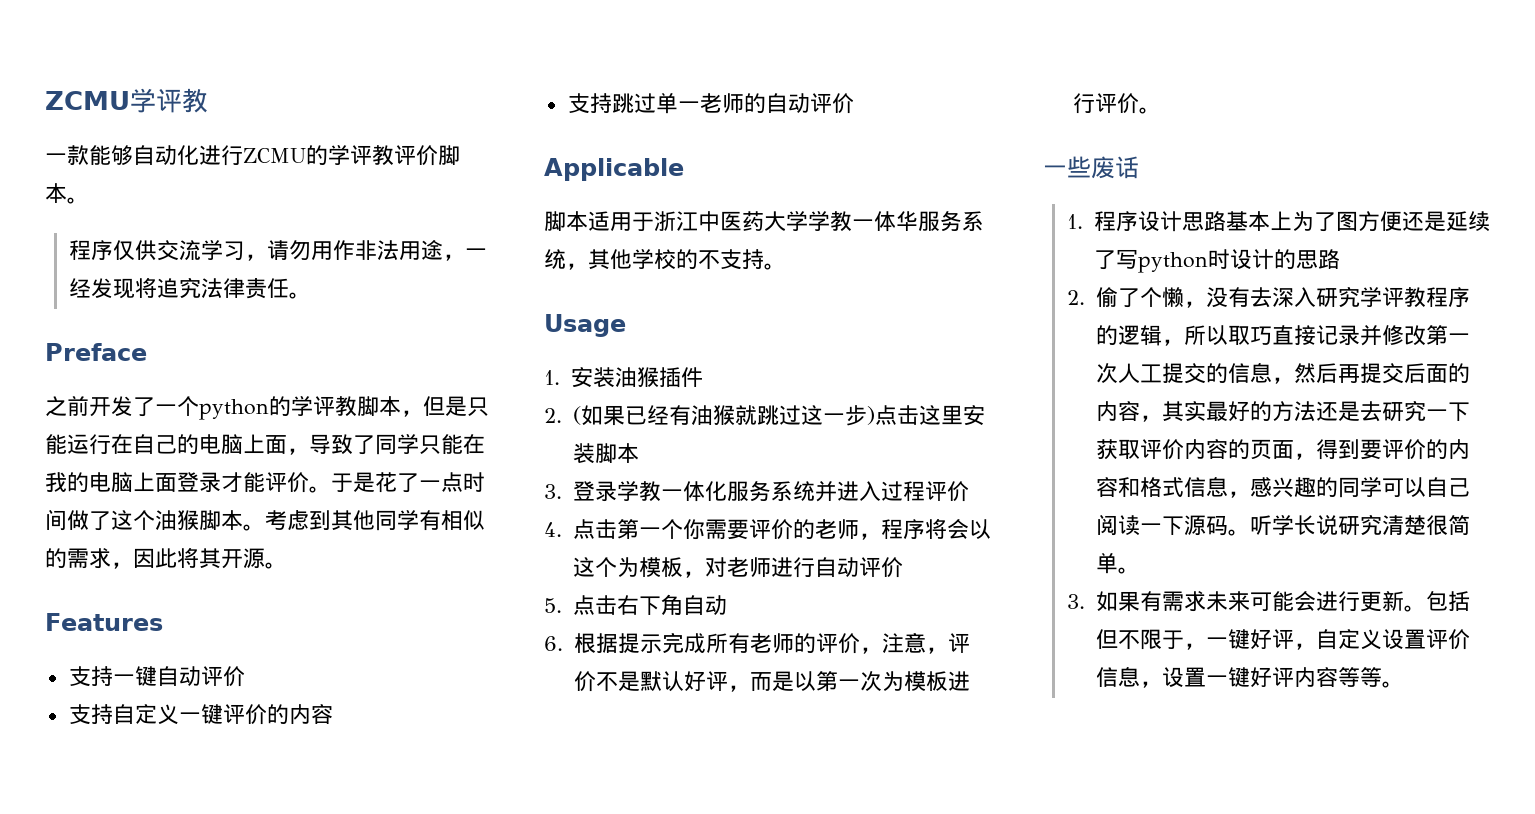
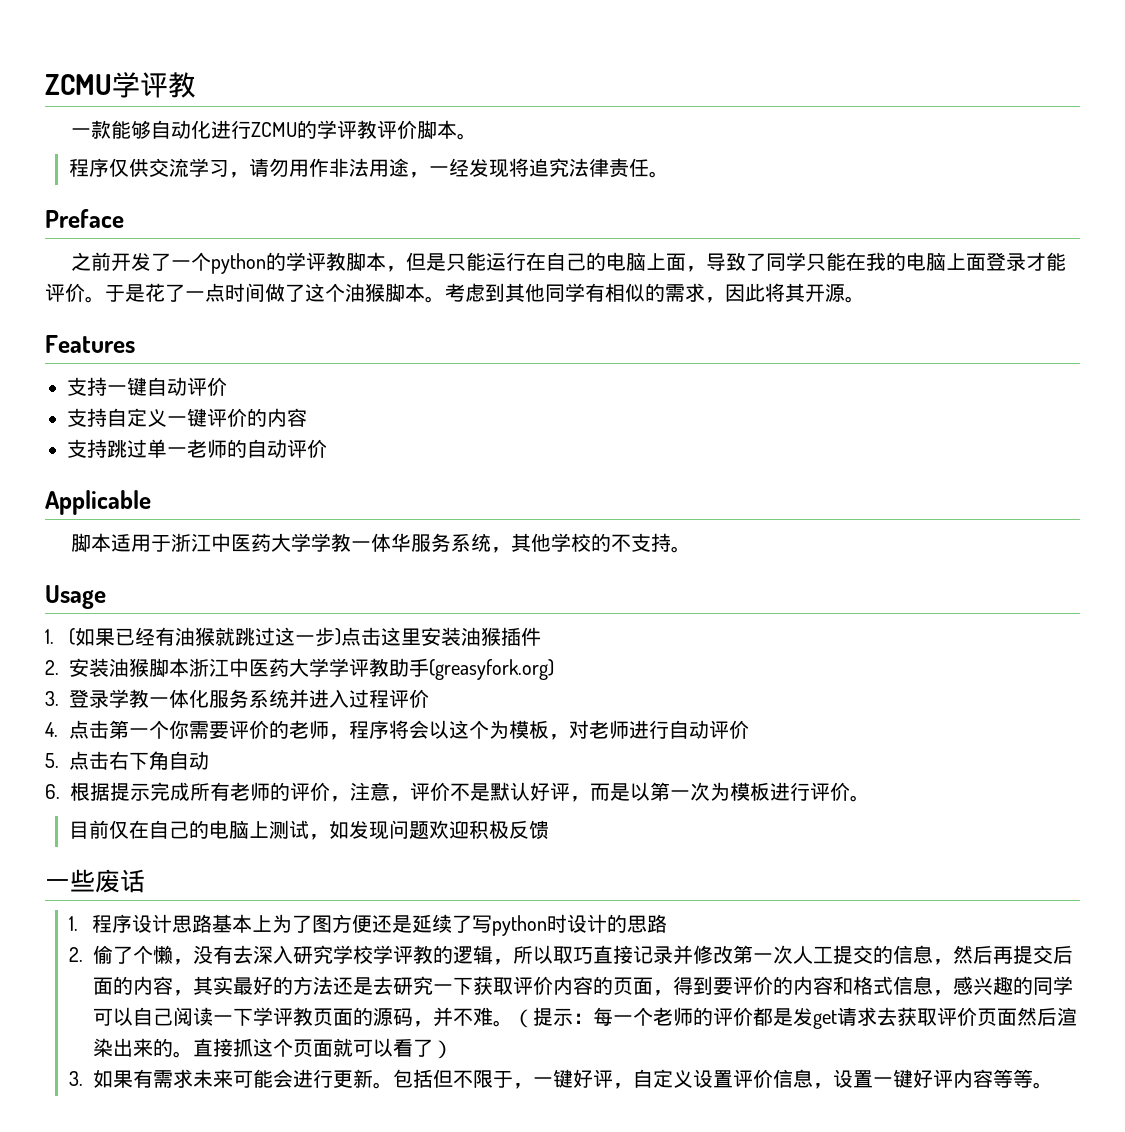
- 1.安装油猴插件
- 2. (如果已经有油猴就跳过这一步)点击这里安装脚本
+ 1. (如果已经有油猴就跳过这一步)点击这里安装油猴插件
+ 2.安装油猴脚本浙江中医药大学学评教助手(greasyfork.org)
+ 目前仅在自己的电脑上测试，如发现问题欢迎积极反馈
- 2.偷了个懒，没有去深入研究学评教程序的逻辑，所以取巧直接记录并修改第一次人工提交的信息，然后再提交后面的内容，其实最好的方法还是去研究一下获取评价内容的页面，得到要评价的内容和格式信息，感兴趣的同学可以自己阅读一下源码。听学长说研究清楚很简单。
+ 2.偷了个懒，没有去深入研究学校学评教的逻辑，所以取巧直接记录并修改第一次人工提交的信息，然后再提交后面的内容，其实最好的方法还是去研究一下获取评价内容的页面，得到要评价的内容和格式信息，感兴趣的同学可以自己阅读一下学评教页面的源码，并不难。（提示：每一个老师的评价都是发get请求去获取评价页面然后渲染出来的。直接抓这个页面就可以看了）

